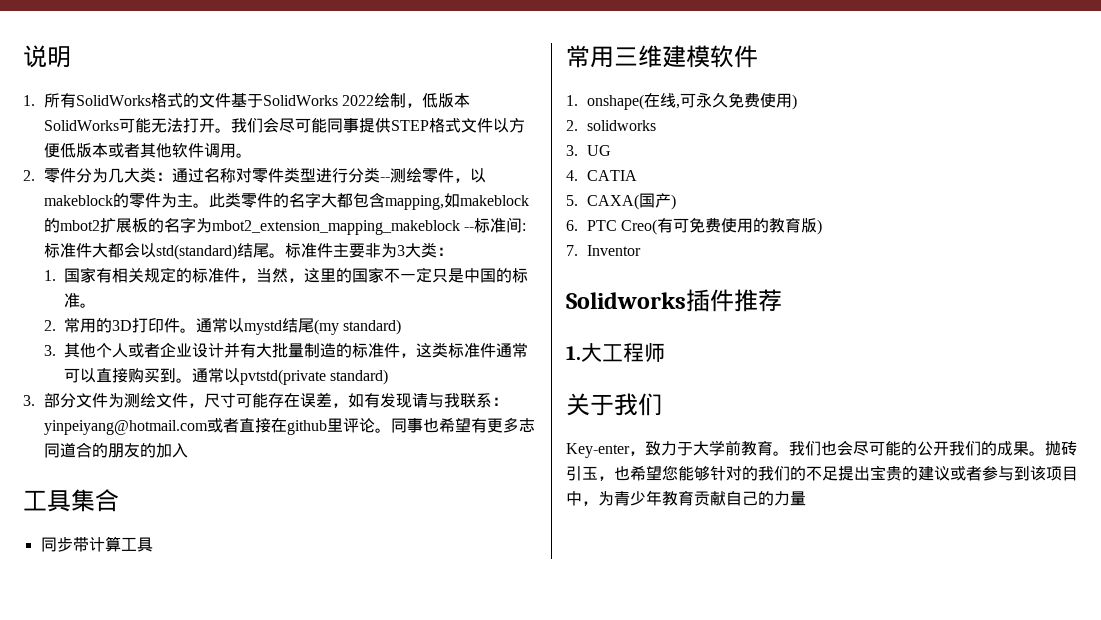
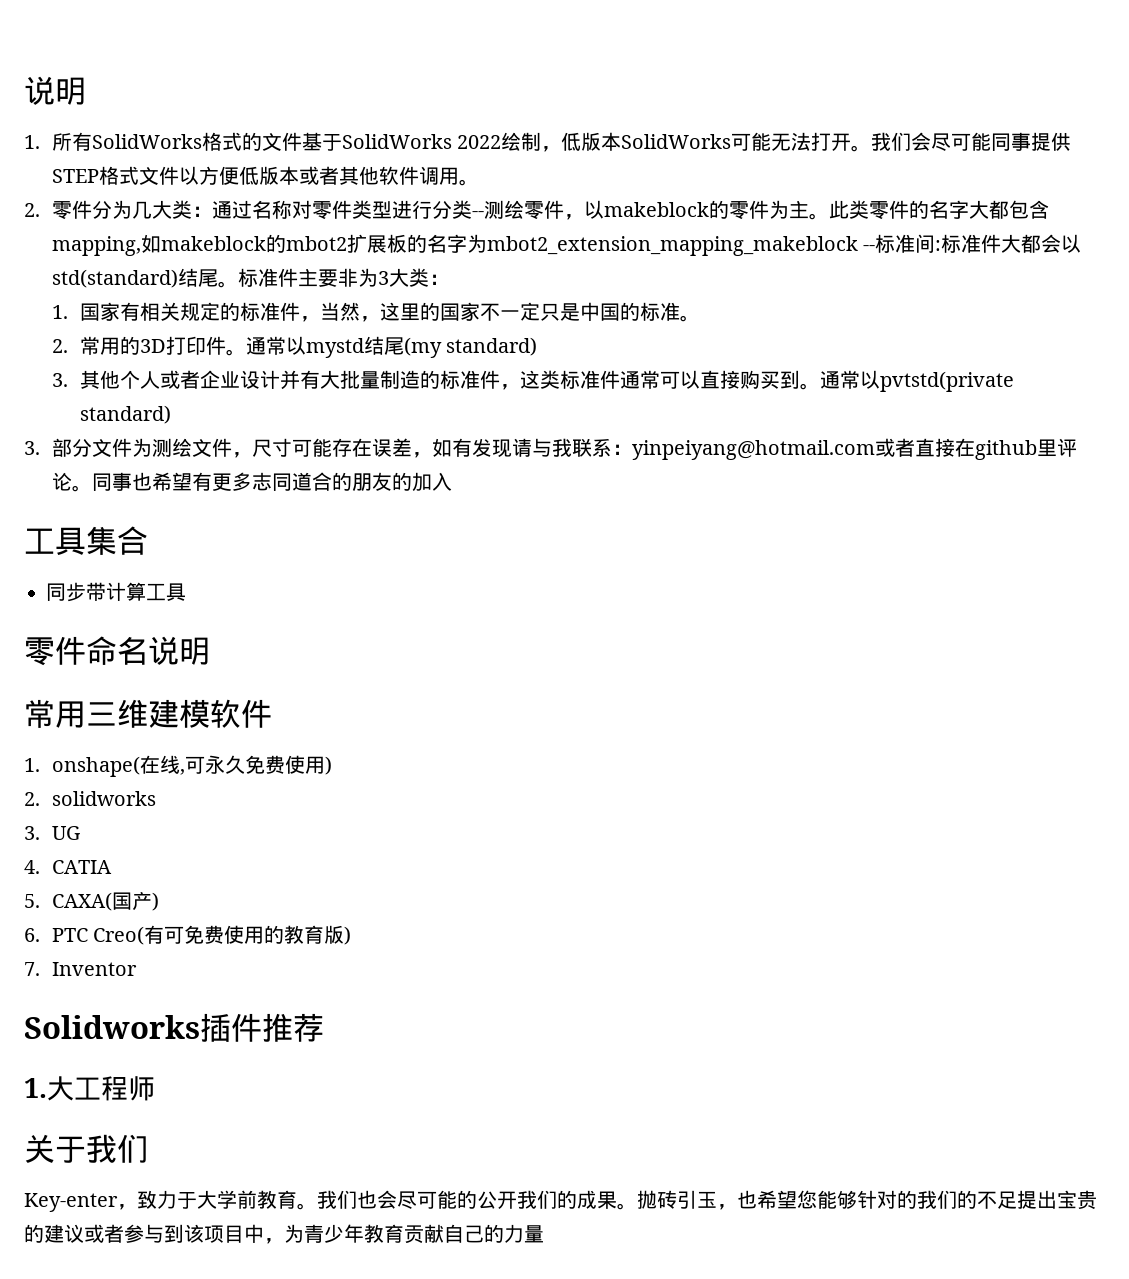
+ 零件命名说明

